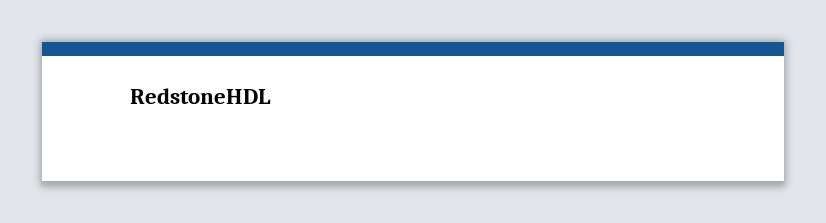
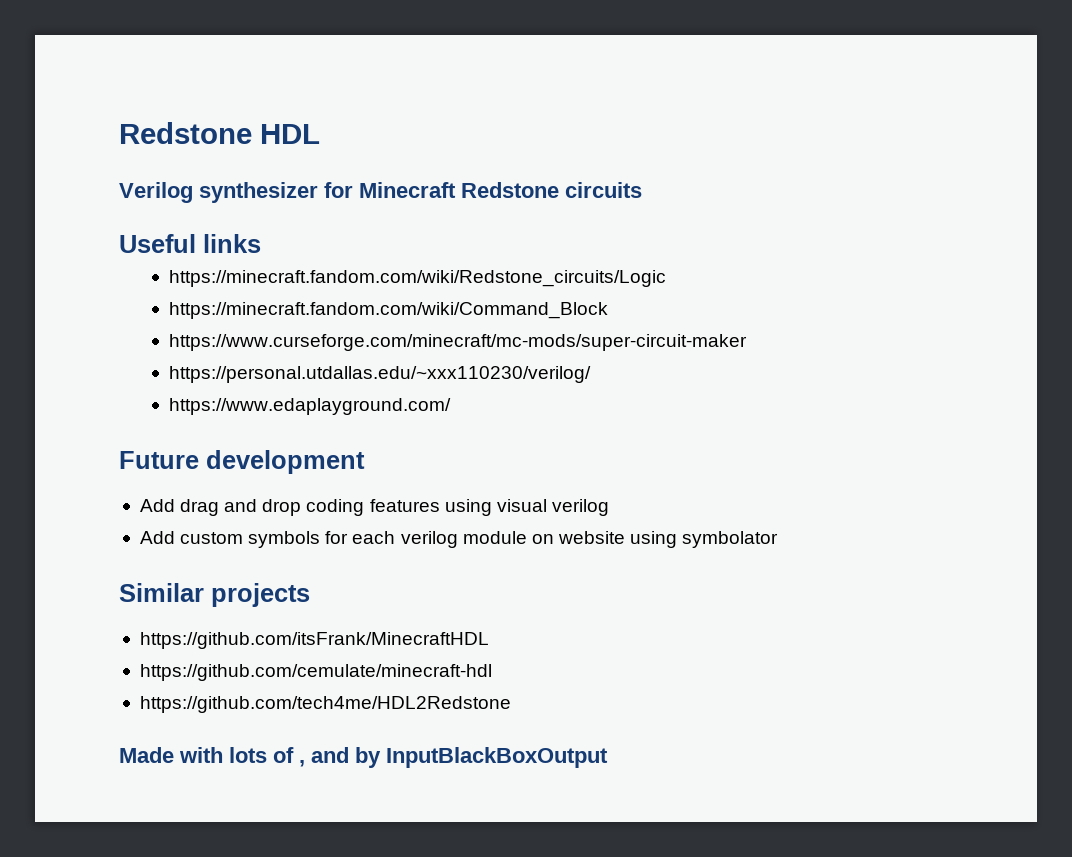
- RedstoneHDL
+ Redstone HDL
+ Verilog synthesizer for Minecraft Redstone circuits
+ Useful links
+ https://minecraft.fandom.com/wiki/Redstone_circuits/Logic
+ https://minecraft.fandom.com/wiki/Command_Block
+ https://www.curseforge.com/minecraft/mc-mods/super-circuit-maker
+ https://personal.utdallas.edu/~xxx110230/verilog/
+ https://www.edaplayground.com/
+ Future development
+ Add drag and drop coding features using visual verilog
+ Add custom symbols for each verilog module on website using symbolator
+ Similar projects
+ https://github.com/itsFrank/MinecraftHDL
+ https://github.com/cemulate/minecraft-hdl
+ https://github.com/tech4me/HDL2Redstone
+ Made with lots of , and by InputBlackBoxOutput

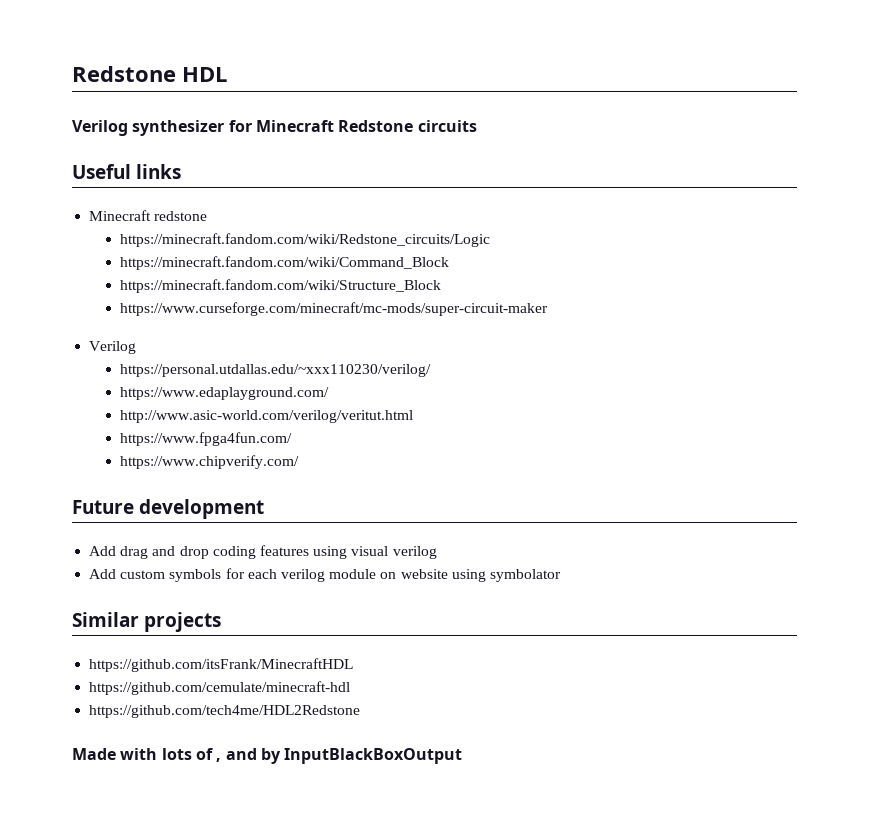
+ Minecraft redstone
+ https://minecraft.fandom.com/wiki/Structure_Block
  https://www.curseforge.com/minecraft/mc-mods/super-circuit-maker
+ Verilog
+ http://www.asic-world.com/verilog/veritut.html
+ https://www.fpga4fun.com/
+ https://www.chipverify.com/

